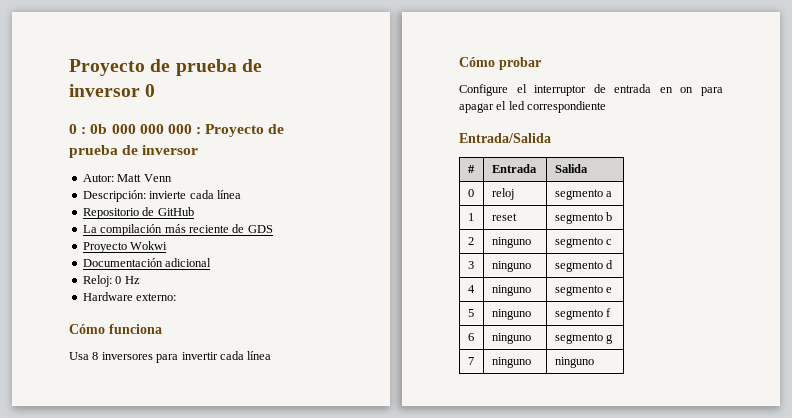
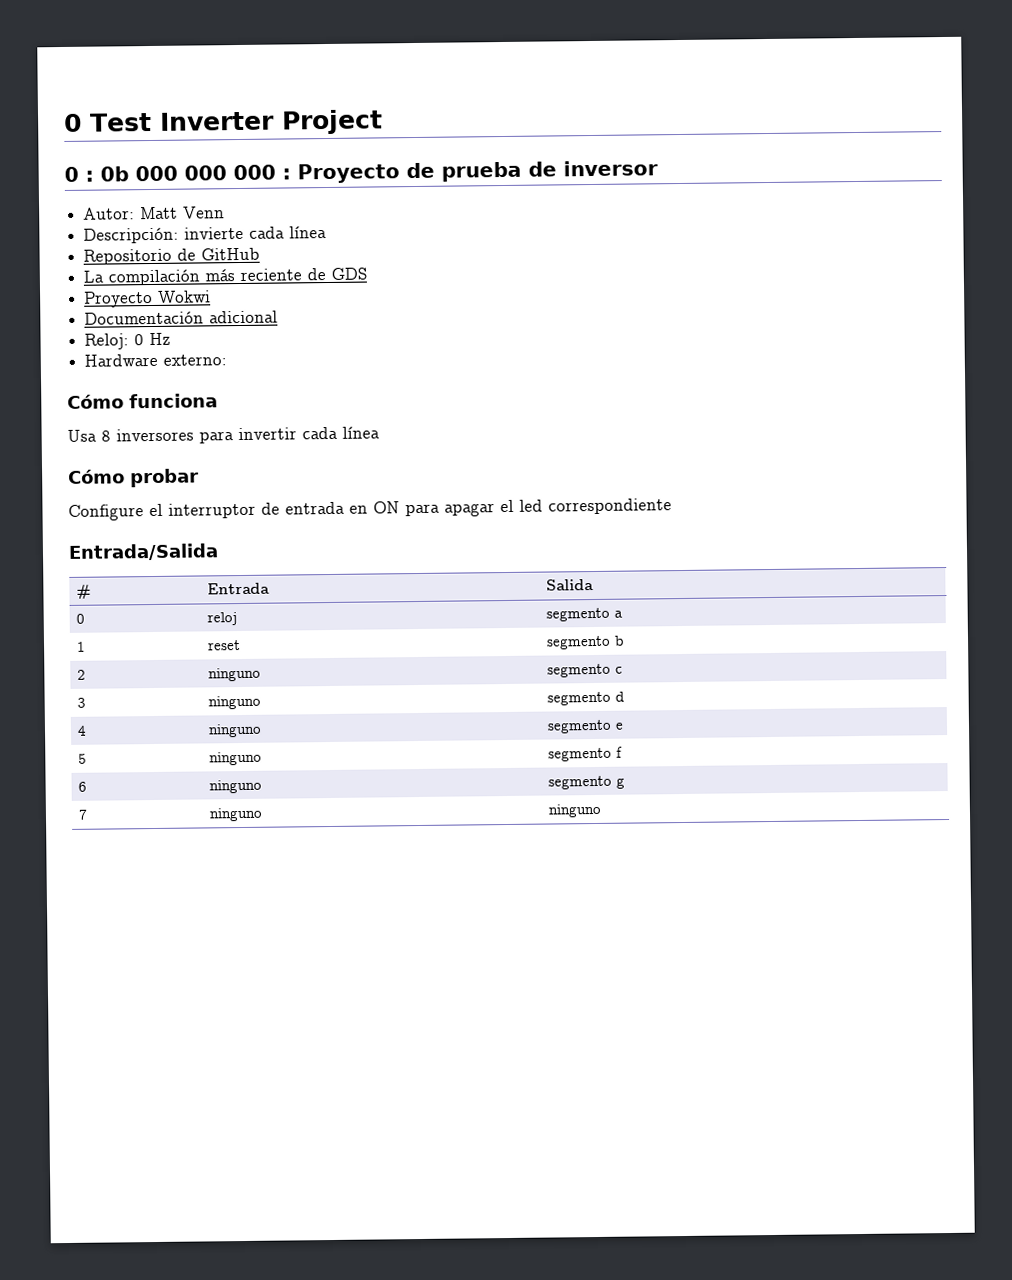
- Proyecto de prueba de inversor 0
+ 0 Test Inverter Project
- Configure el interruptor de entrada en on para apagar el led correspondiente
+ Configure el interruptor de entrada en ON para apagar el led correspondiente

